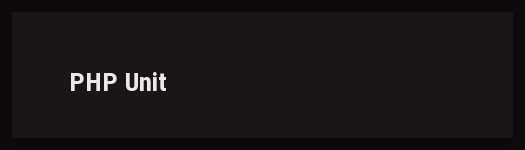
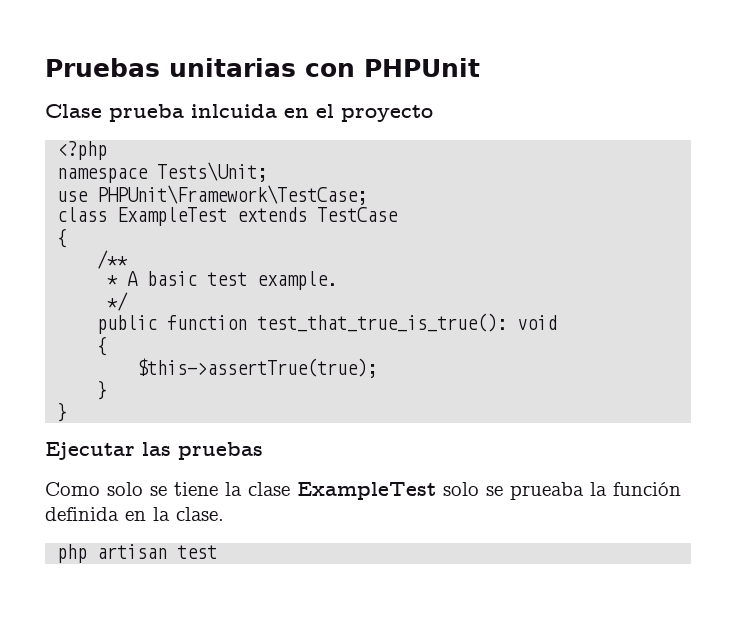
- PHP Unit
+ Pruebas unitarias con PHPUnit
+ Clase prueba inlcuida en el proyecto
+ <?php
+ namespace Tests\Unit;
+ use PHPUnit\Framework\TestCase;
+ class ExampleTest extends TestCase
+ {
+ /**
+ * A basic test example.
+ */
+ public function test_that_true_is_true(): void
+ {
+ $this->assertTrue(true);
+ }
+ }
+ Ejecutar las pruebas
+ Como solo se tiene la clase ExampleTest solo se prueaba la función definida en la clase.
+ php artisan test

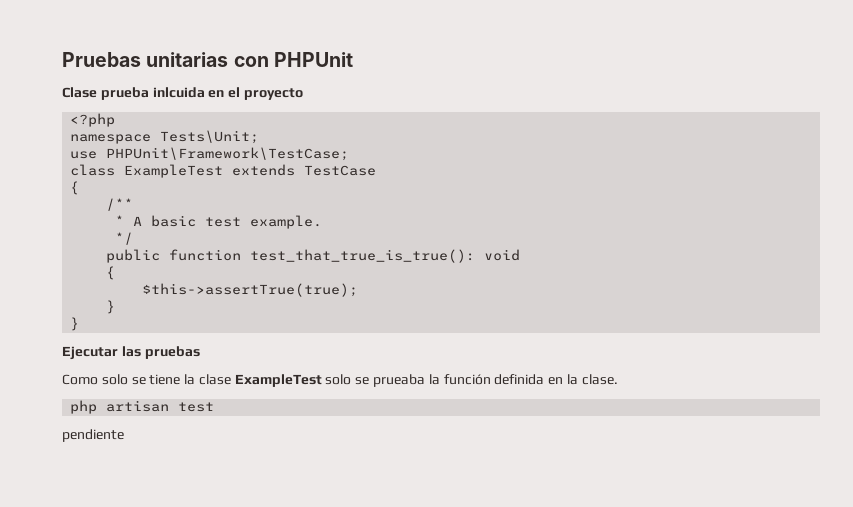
+ pendiente

